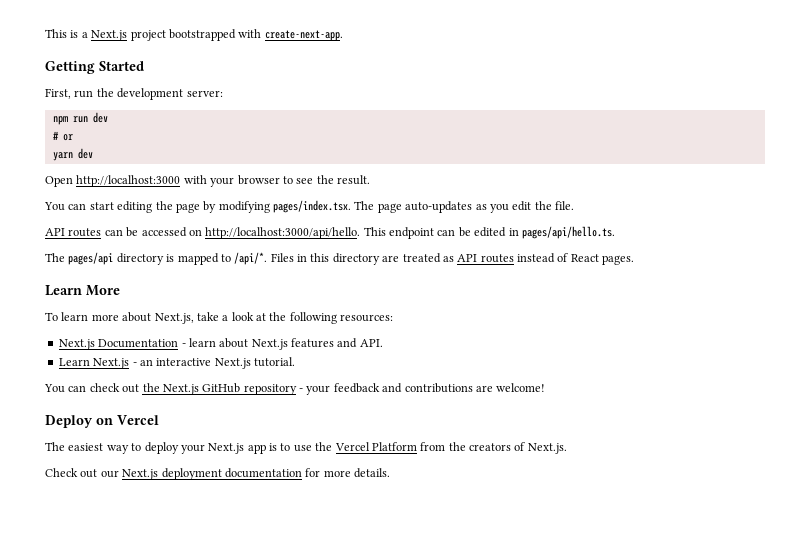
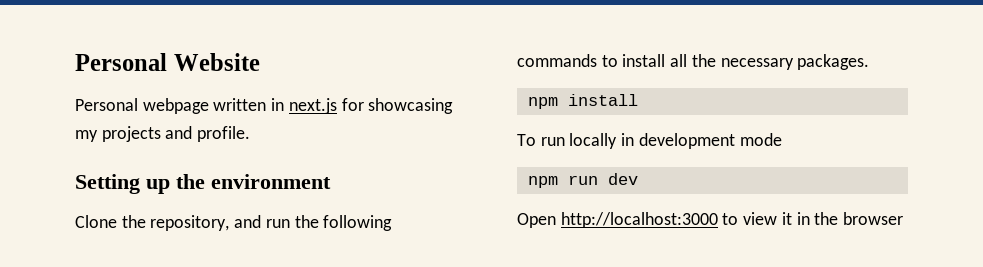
- This is a Next.js project bootstrapped with create-next-app.
- Getting Started
- First, run the development server:
+ Personal Website
+ Personal webpage written in next.js for showcasing my projects and profile.
+ Setting up the environment
+ Clone the repository, and run the following commands to install all the necessary packages.
+ npm install
+ To run locally in development mode
  npm run dev
- # or
- yarn dev
- Open http://localhost:3000 with your browser to see the result.
- You can start editing the page by modifying pages/index.tsx. The page auto-updates as you edit the file.
- API routes can be accessed on http://localhost:3000/api/hello. This endpoint can be edited in pages/api/hello.ts.
- The pages/api directory is mapped to /api/*. Files in this directory are treated as API routes instead of React pages.
- Learn More
- To learn more about Next.js, take a look at the following resources:
- Next.js Documentation - learn about Next.js features and API.
- Learn Next.js - an interactive Next.js tutorial.
- You can check out the Next.js GitHub repository - your feedback and contributions are welcome!
- Deploy on Vercel
- The easiest way to deploy your Next.js app is to use the Vercel Platform from the creators of Next.js.
- Check out our Next.js deployment documentation for more details.
+ Open http://localhost:3000 to view it in the browser

